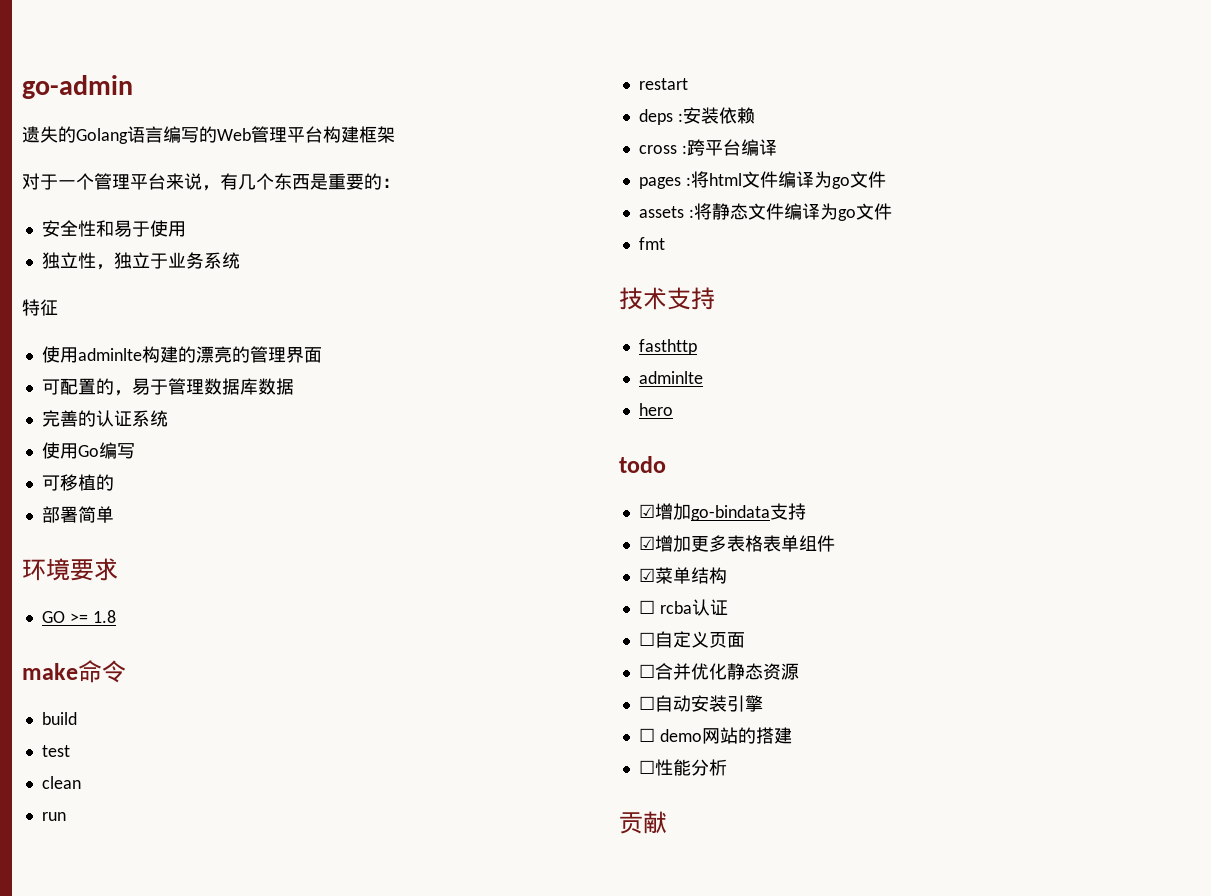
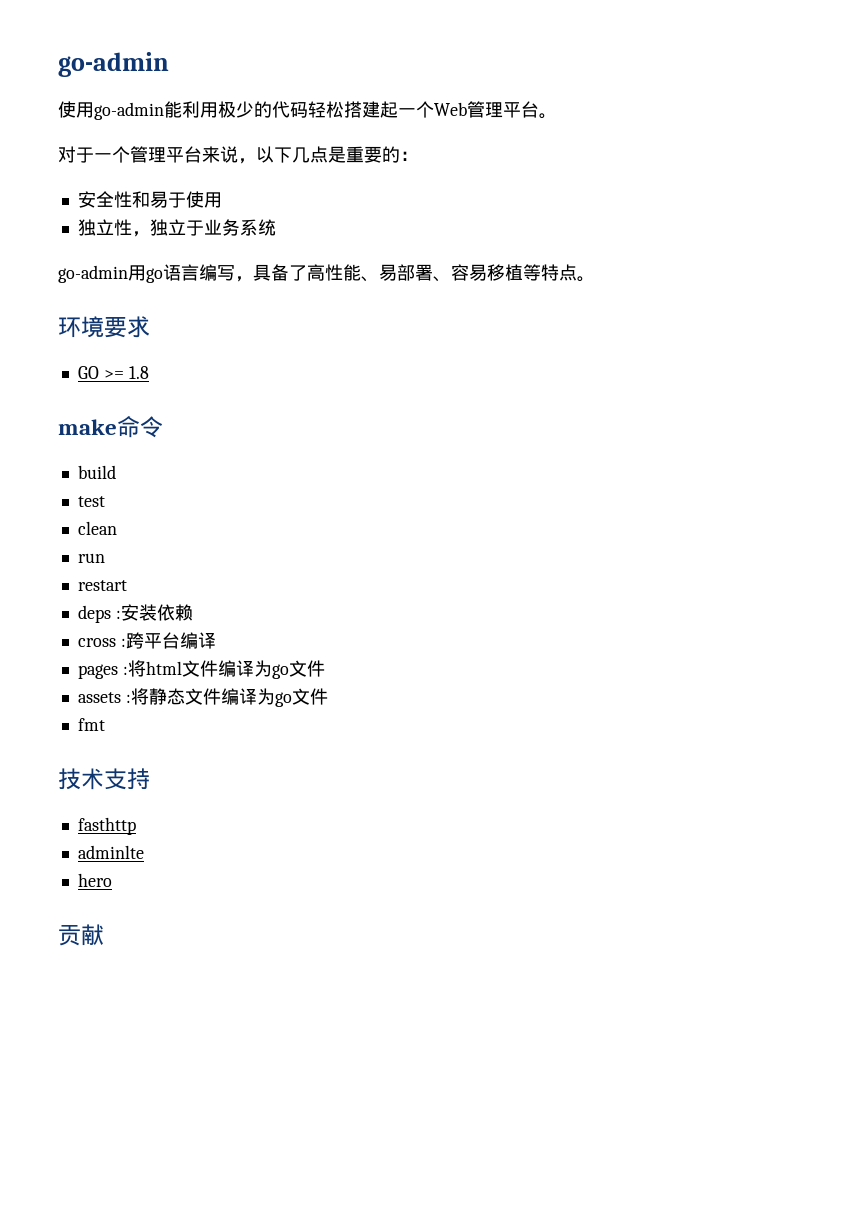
- 遗失的Golang语言编写的Web管理平台构建框架
+ 使用go-admin能利用极少的代码轻松搭建起一个Web管理平台。
- 对于一个管理平台来说，有几个东西是重要的：
+ 对于一个管理平台来说，以下几点是重要的：
- 特征
- 使用adminlte构建的漂亮的管理界面
- 可配置的，易于管理数据库数据
- 完善的认证系统
- 使用Go编写
- 可移植的
- 部署简单
+ go-admin用go语言编写，具备了高性能、易部署、容易移植等特点。
- todo
- ☑增加go-bindata支持
- ☑增加更多表格表单组件
- ☑菜单结构
- ☐ rcba认证
- ☐自定义页面
- ☐合并优化静态资源
- ☐自动安装引擎
- ☐ demo网站的搭建
- ☐性能分析

